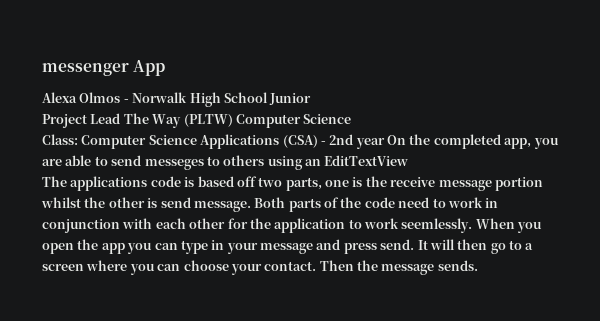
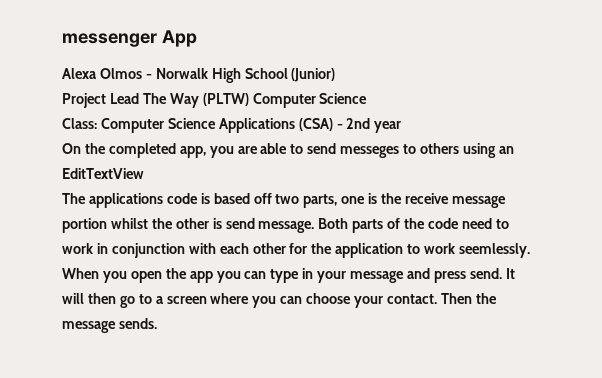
- Alexa Olmos - Norwalk High School Junior
+ Alexa Olmos - Norwalk High School (Junior)
- Class: Computer Science Applications (CSA) - 2nd year On the completed app, you are able to send messeges to others using an EditTextView
+ Class: Computer Science Applications (CSA) - 2nd year
+ On the completed app, you are able to send messeges to others using an EditTextView

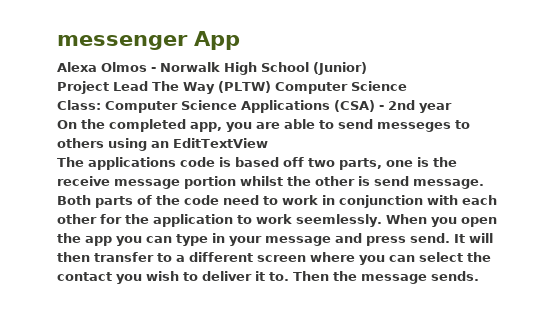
- It will then go to a screen where you can choose your contact.
+ It will then transfer to a different screen where you can select the contact you wish to deliver it to.

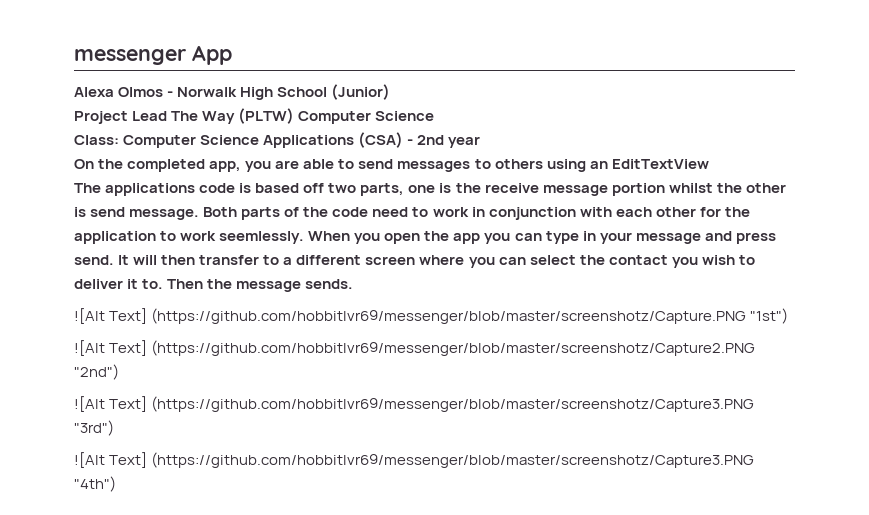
- On the completed app, you are able to send messeges to others using an EditTextView
+ On the completed app, you are able to send messages to others using an EditTextView
+ ![Alt Text] (https://github.com/hobbitlvr69/messenger/blob/master/screenshotz/Capture.PNG "1st")
+ ![Alt Text] (https://github.com/hobbitlvr69/messenger/blob/master/screenshotz/Capture2.PNG "2nd")
+ ![Alt Text] (https://github.com/hobbitlvr69/messenger/blob/master/screenshotz/Capture3.PNG "3rd")
+ ![Alt Text] (https://github.com/hobbitlvr69/messenger/blob/master/screenshotz/Capture3.PNG "4th")

